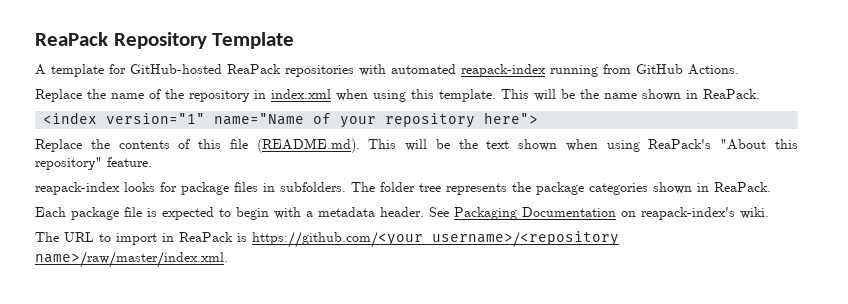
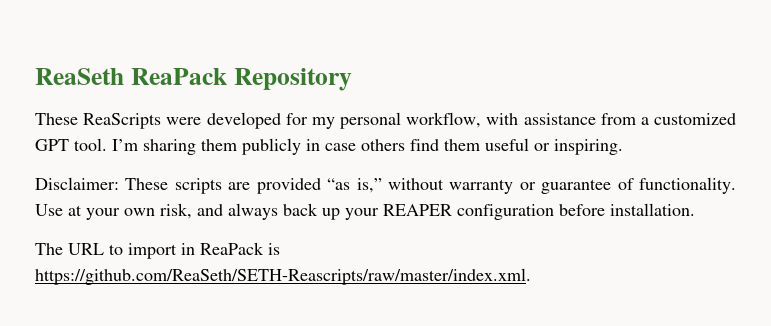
- ReaPack Repository Template
- A template for GitHub-hosted ReaPack repositories with automated reapack-index running from GitHub Actions.
- Replace the name of the repository in index.xml when using this template. This will be the name shown in ReaPack.
- <index version="1" name="Name of your repository here">
- Replace the contents of this file (README.md). This will be the text shown when using ReaPack's "About this repository" feature.
- reapack-index looks for package files in subfolders. The folder tree represents the package categories shown in ReaPack.
- Each package file is expected to begin with a metadata header. See Packaging Documentation on reapack-index's wiki.
+ ReaSeth ReaPack Repository
+ These ReaScripts were developed for my personal workflow, with assistance from a customized GPT tool. I’m sharing them publicly in case others find them useful or inspiring.
+ Disclaimer: These scripts are provided “as is,” without warranty or guarantee of functionality. Use at your own risk, and always back up your REAPER configuration before installation.
- The URL to import in ReaPack is https://github.com/<your username>/<repository name>/raw/master/index.xml.
+ The URL to import in ReaPack is https://github.com/ReaSeth/SETH-Reascripts/raw/master/index.xml.

